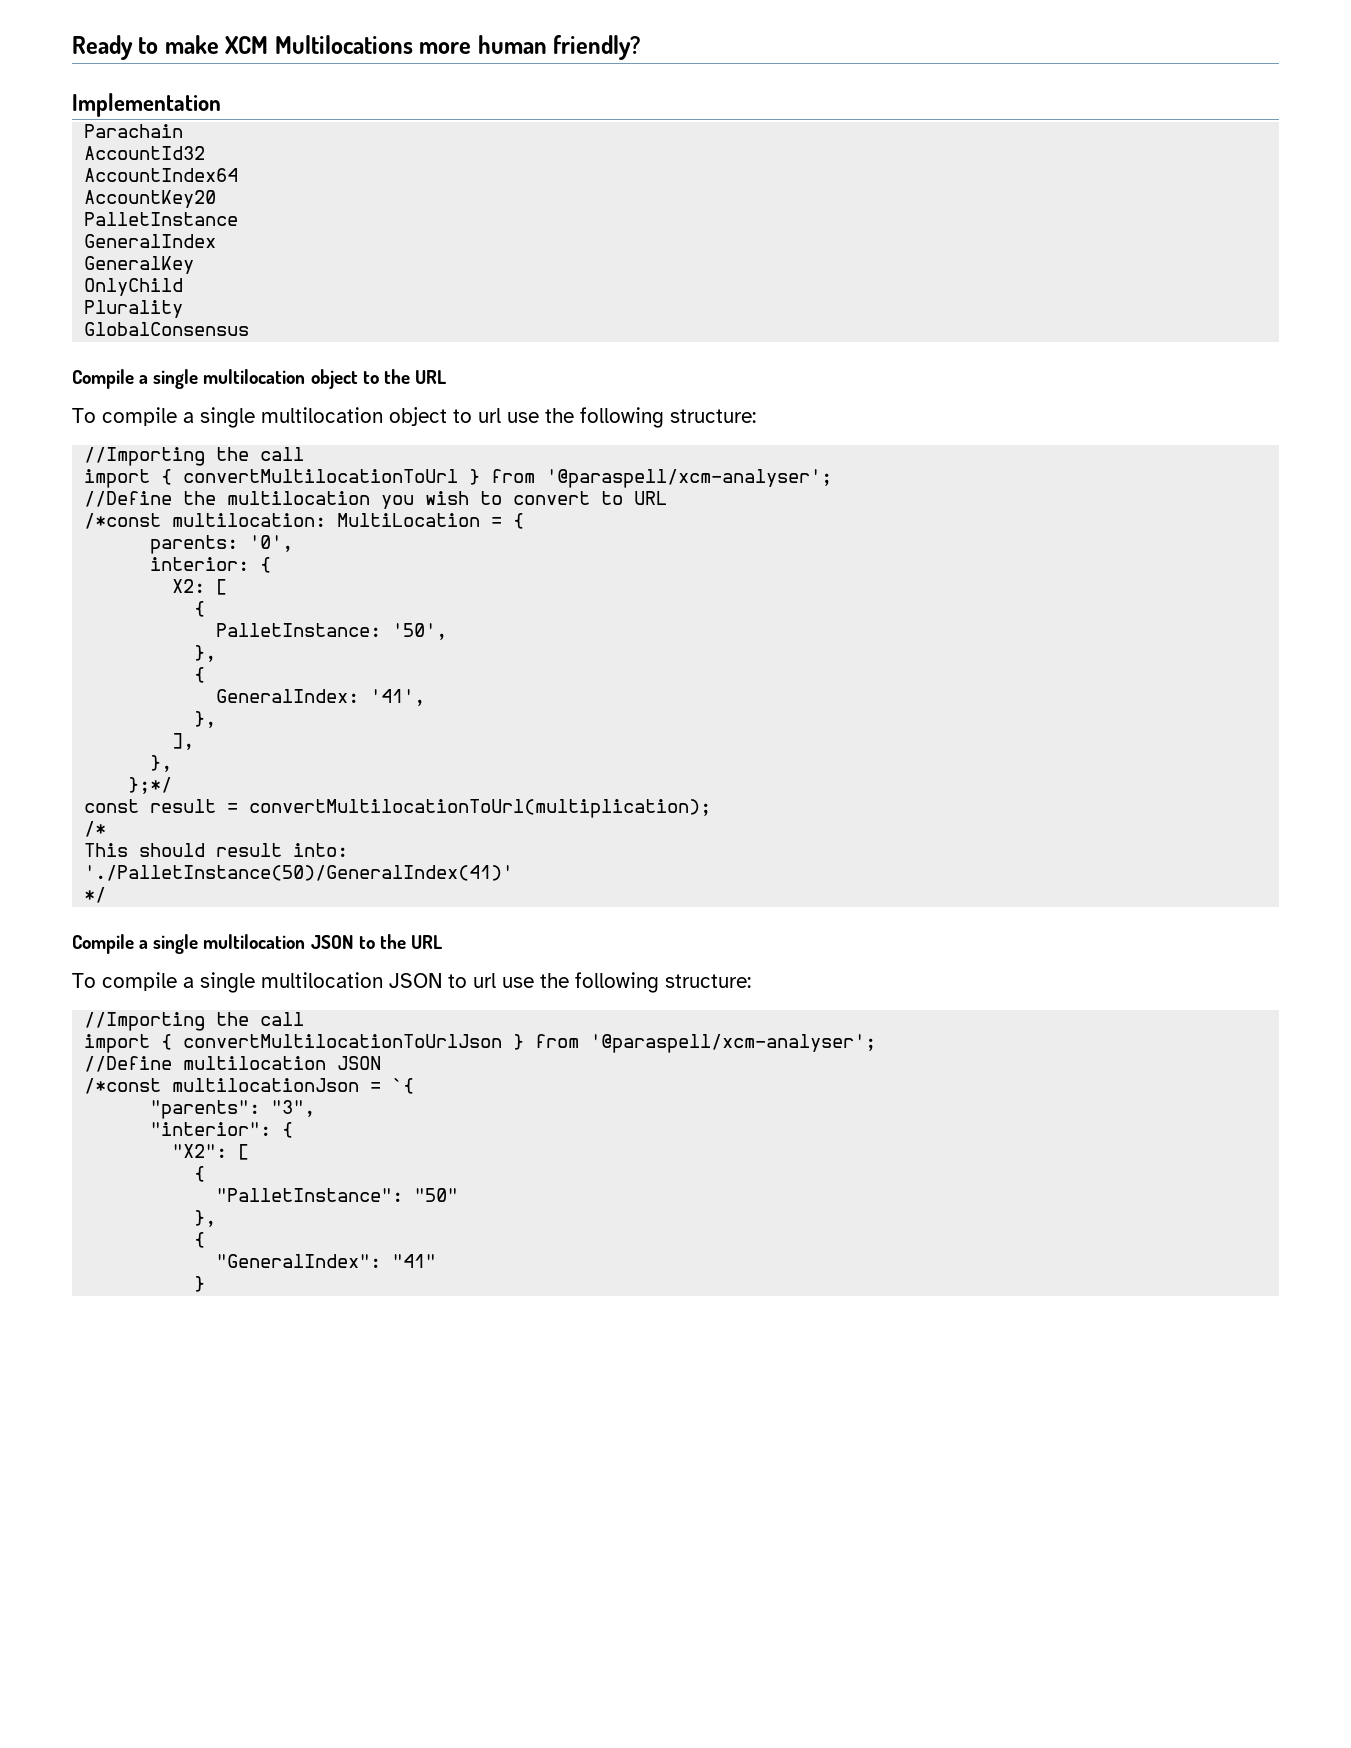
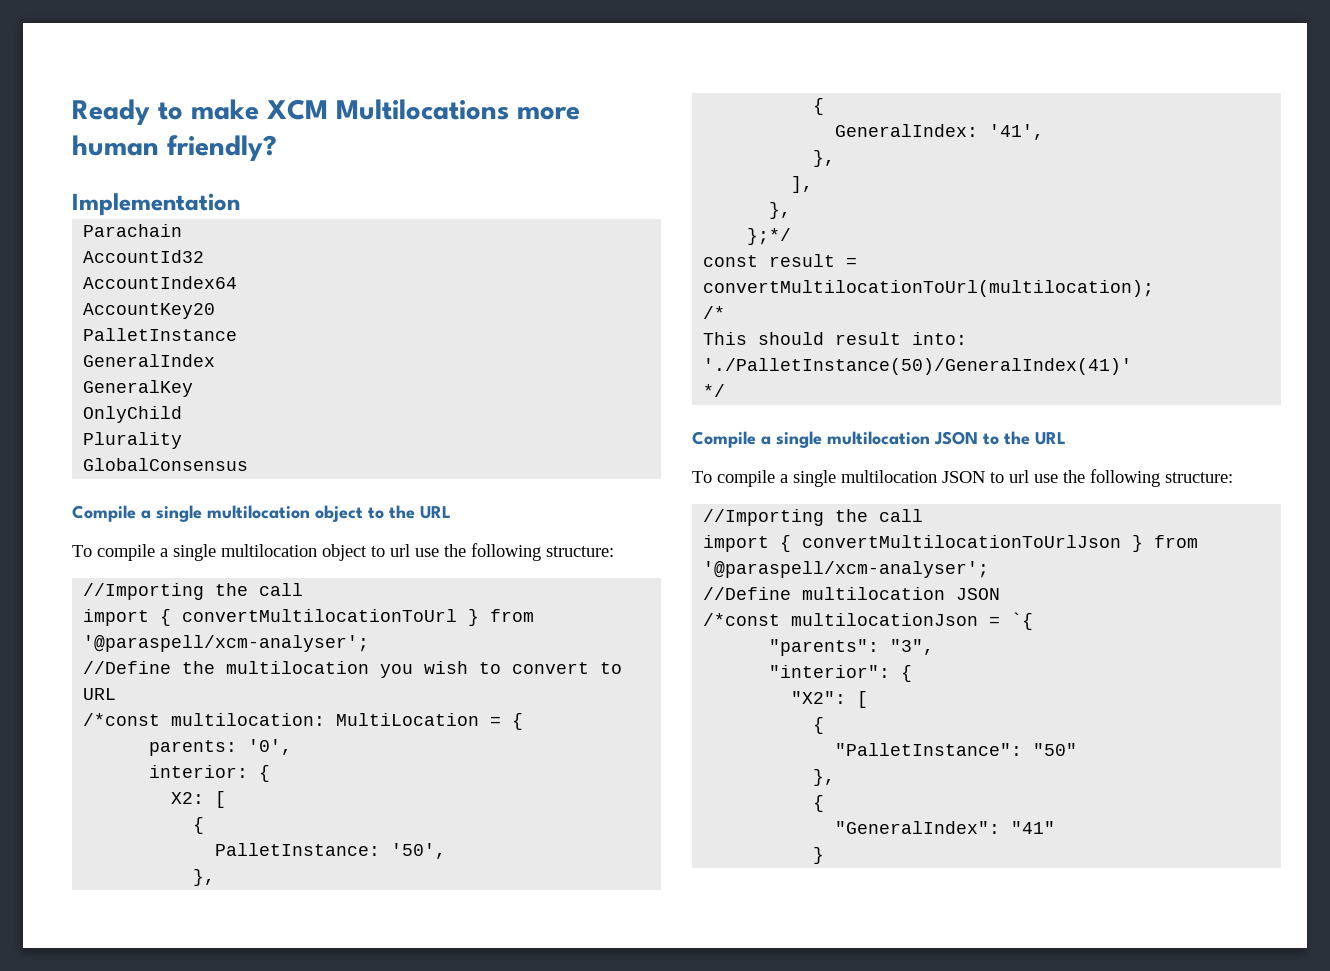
- const result = convertMultilocationToUrl(multiplication);
+ const result = convertMultilocationToUrl(multilocation);

